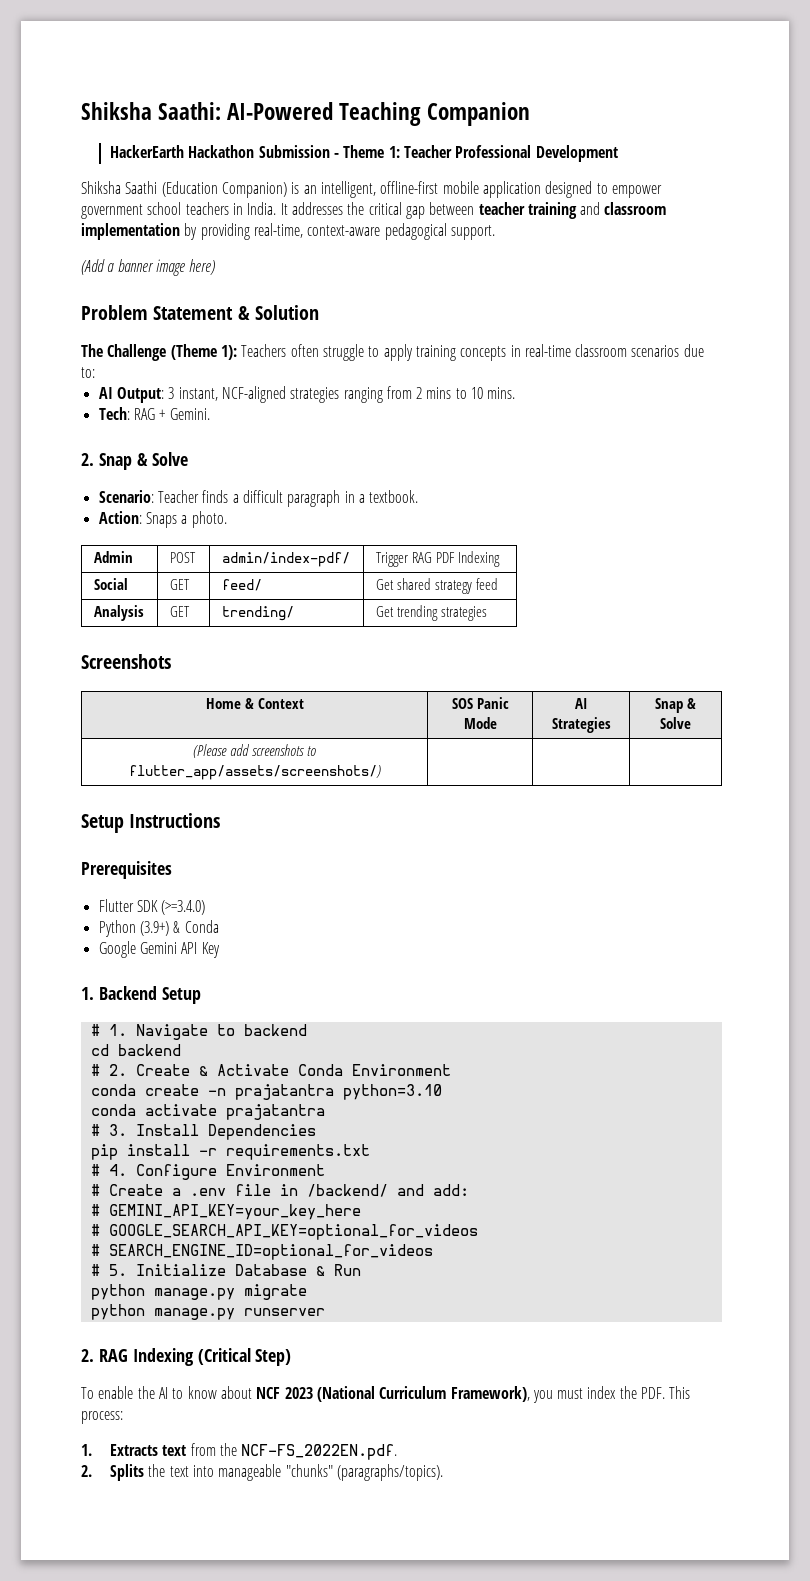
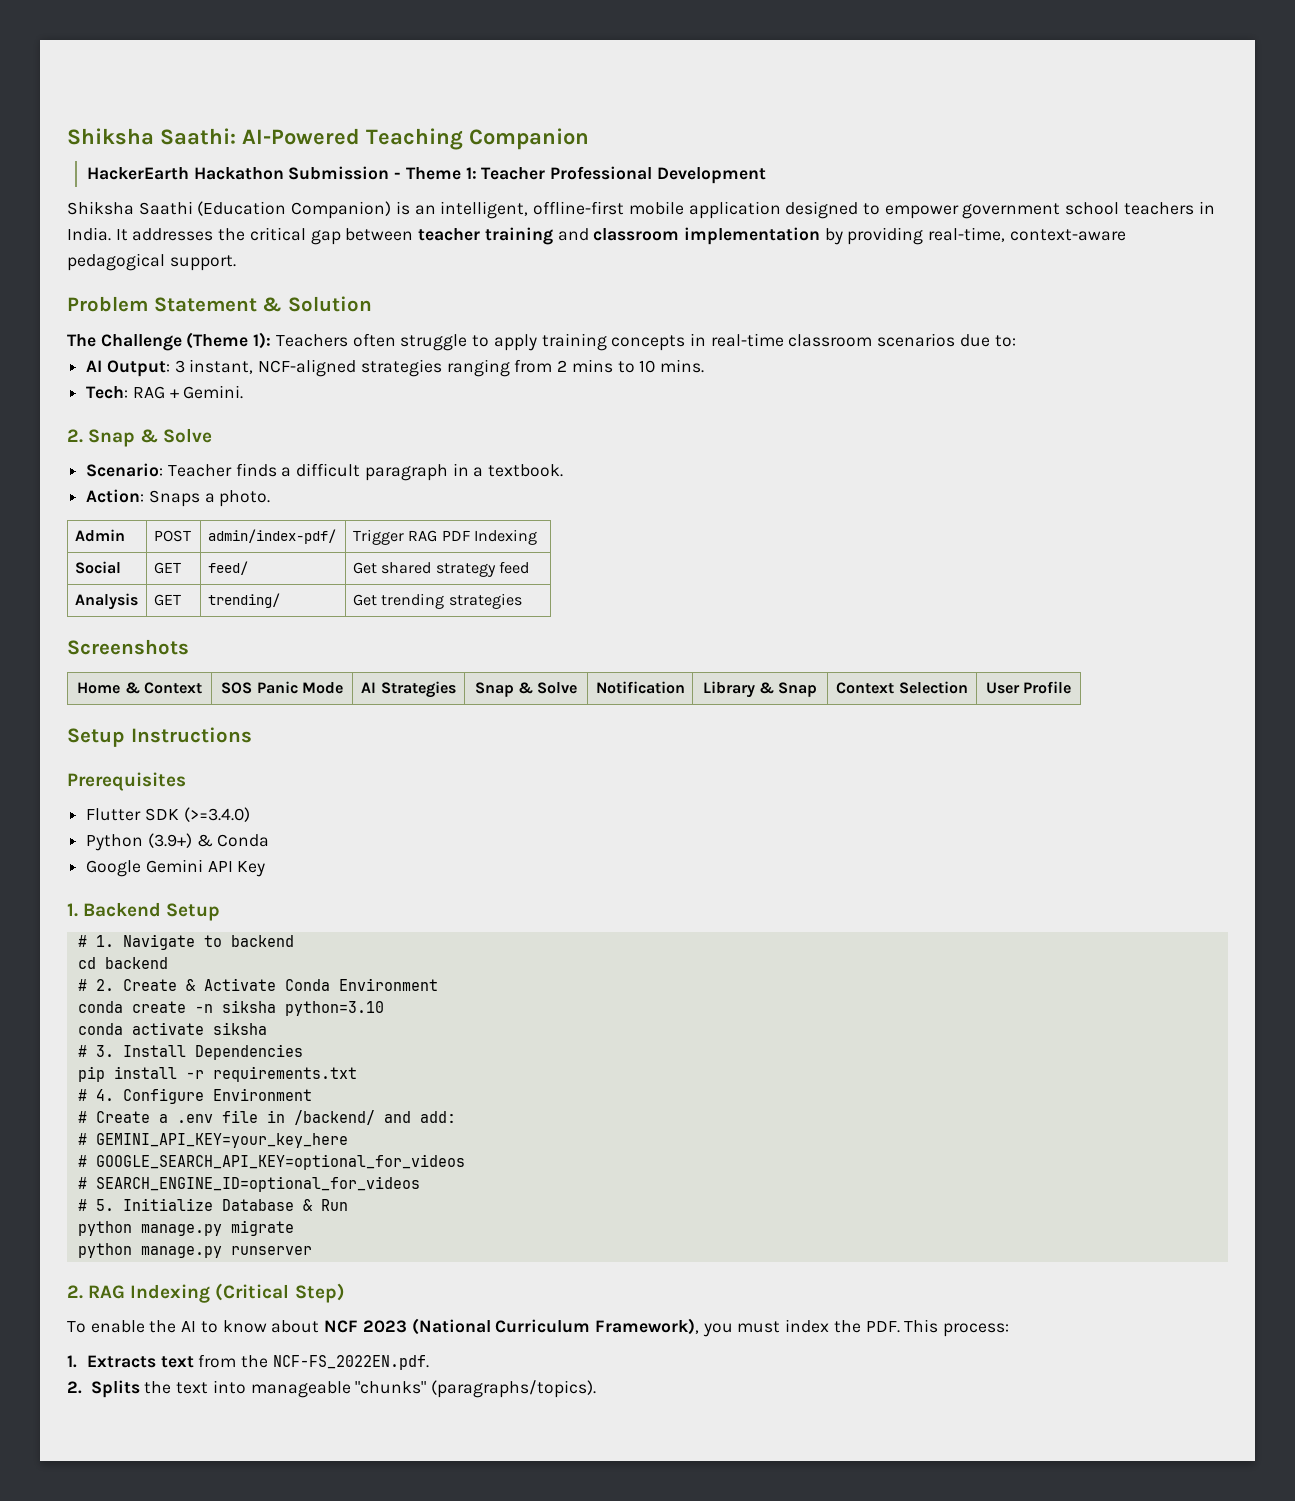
- (Add a banner image here)
- Home & Context | SOS Panic Mode | AI Strategies | Snap & Solve
- (Please add screenshots to flutter_app/assets/screenshots/) | | |
+ Home & Context | SOS Panic Mode | AI Strategies | Snap & Solve | Notification | Library & Snap | Context Selection | User Profile
- conda create -n prajatantra python=3.10
+ conda create -n siksha python=3.10
- conda activate prajatantra
+ conda activate siksha

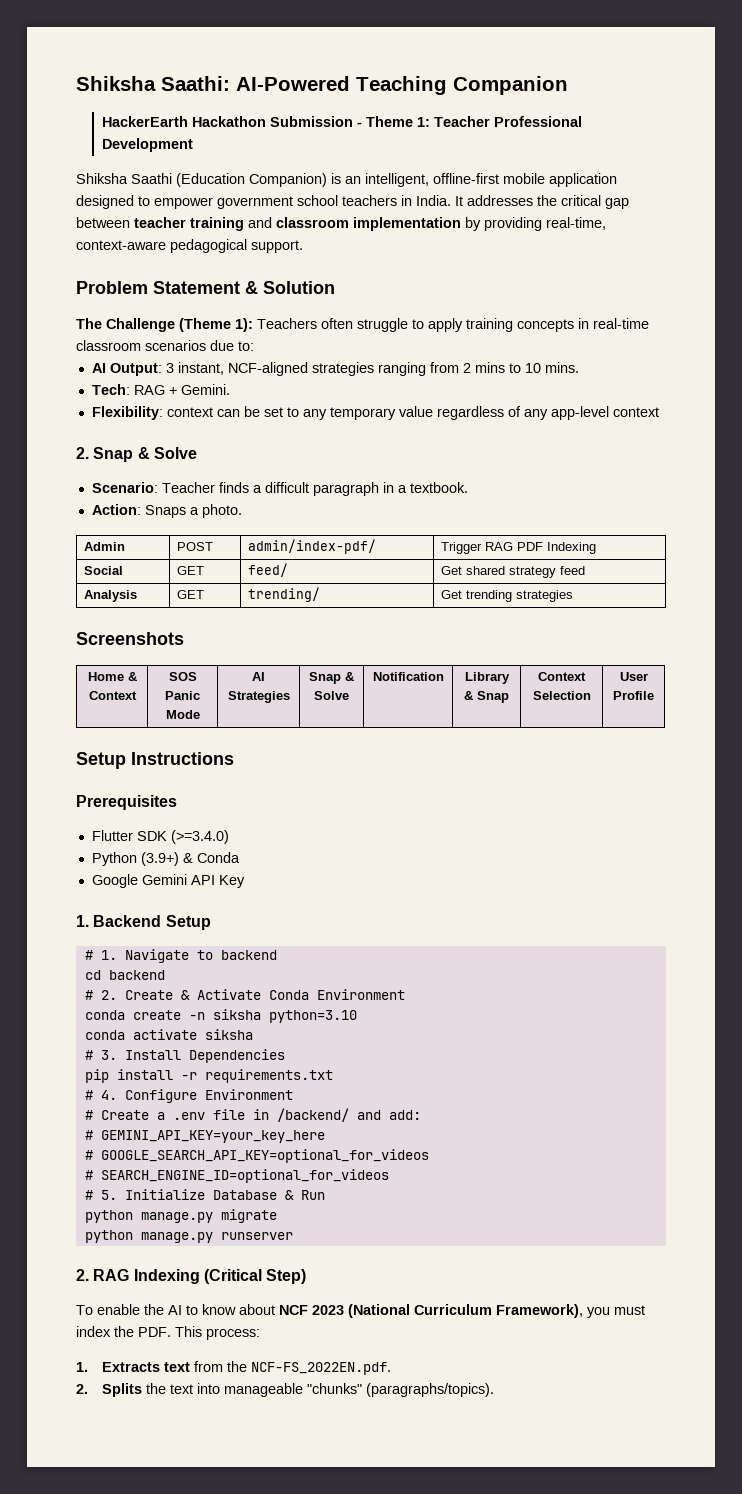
+ Flexibility: context can be set to any temporary value regardless of any app-level context

